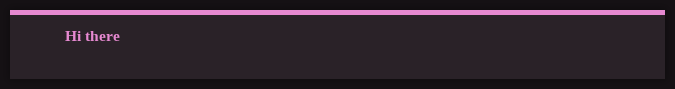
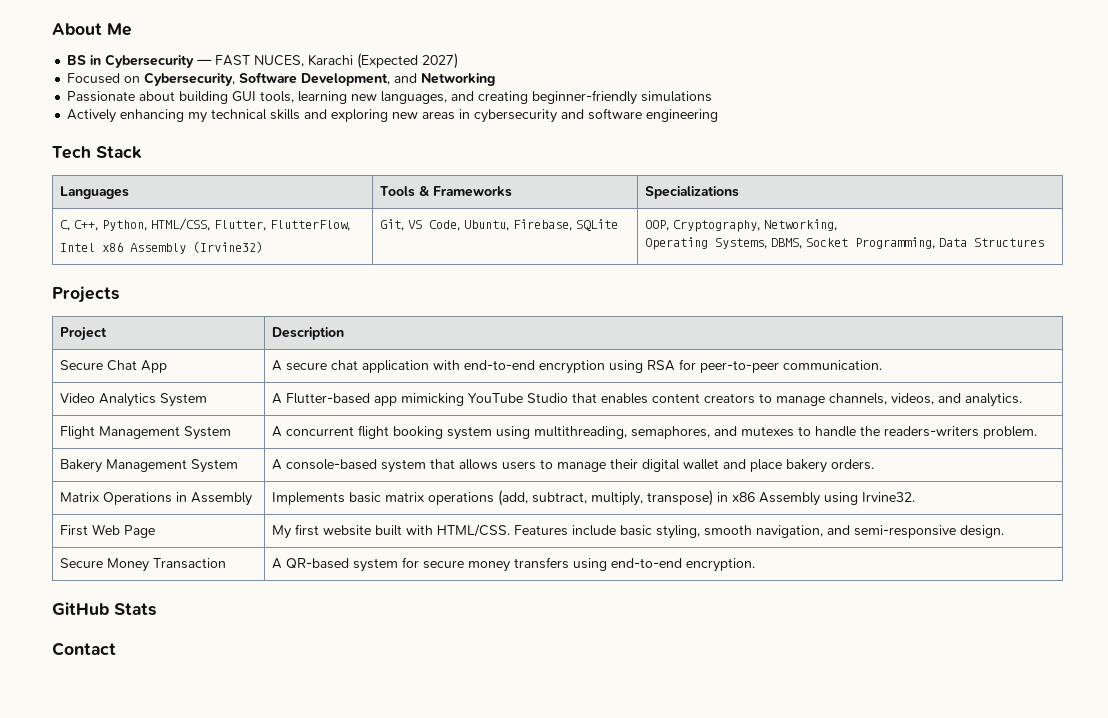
- Hi there
+ About Me
+ BS in Cybersecurity — FAST NUCES, Karachi (Expected 2027)
+ Focused on Cybersecurity, Software Development, and Networking
+ Passionate about building GUI tools, learning new languages, and creating beginner-friendly simulations
+ Actively enhancing my technical skills and exploring new areas in cybersecurity and software engineering
+ Tech Stack
+ Languages | Tools & Frameworks | Specializations
+ C, C++, Python, HTML/CSS, Flutter, FlutterFlow,
+ Intel x86 Assembly (Irvine32) | Git, VS Code, Ubuntu, Firebase, SQLite | OOP, Cryptography, Networking,
+ Operating Systems, DBMS, Socket Programming, Data Structures
+ Projects
+ Project | Description
+ Secure Chat App | A secure chat application with end-to-end encryption using RSA for peer-to-peer communication.
+ Video Analytics System | A Flutter-based app mimicking YouTube Studio that enables content creators to manage channels, videos, and analytics.
+ Flight Management System | A concurrent flight booking system using multithreading, semaphores, and mutexes to handle the readers-writers problem.
+ Bakery Management System | A console-based system that allows users to manage their digital wallet and place bakery orders.
+ Matrix Operations in Assembly | Implements basic matrix operations (add, subtract, multiply, transpose) in x86 Assembly using Irvine32.
+ First Web Page | My first website built with HTML/CSS. Features include basic styling, smooth navigation, and semi-responsive design.
+ Secure Money Transaction | A QR-based system for secure money transfers using end-to-end encryption.
+ GitHub Stats
+ Contact

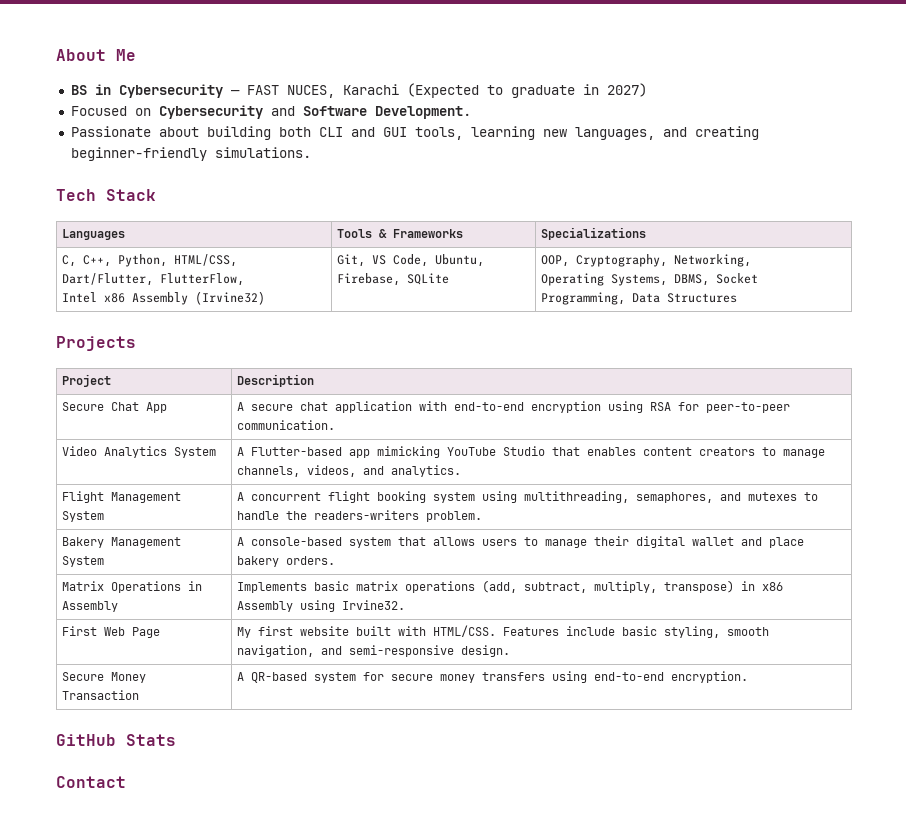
- BS in Cybersecurity — FAST NUCES, Karachi (Expected 2027)
+ BS in Cybersecurity — FAST NUCES, Karachi (Expected to graduate in 2027)
- Focused on Cybersecurity, Software Development, and Networking
+ Focused on Cybersecurity and Software Development.
- Passionate about building GUI tools, learning new languages, and creating beginner-friendly simulations
- Actively enhancing my technical skills and exploring new areas in cybersecurity and software engineering
+ Passionate about building both CLI and GUI tools, learning new languages, and creating beginner-friendly simulations.
- C, C++, Python, HTML/CSS, Flutter, FlutterFlow,
+ C, C++, Python, HTML/CSS, Dart/Flutter, FlutterFlow,

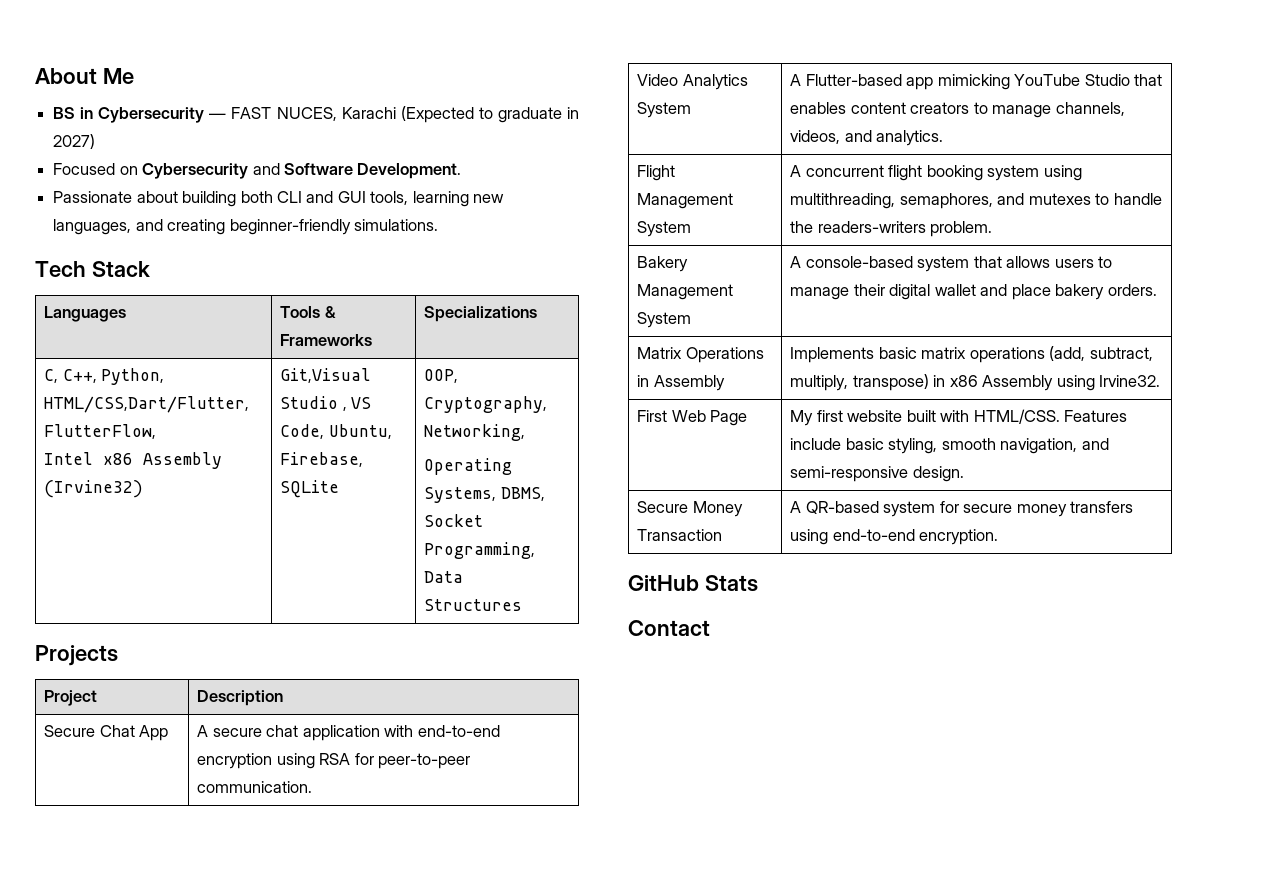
- C, C++, Python, HTML/CSS, Dart/Flutter, FlutterFlow,
- Intel x86 Assembly (Irvine32) | Git, VS Code, Ubuntu, Firebase, SQLite | OOP, Cryptography, Networking,
+ C, C++, Python, HTML/CSS,Dart/Flutter, FlutterFlow,
+ Intel x86 Assembly (Irvine32) | Git,Visual Studio , VS Code, Ubuntu, Firebase, SQLite | OOP, Cryptography, Networking,

